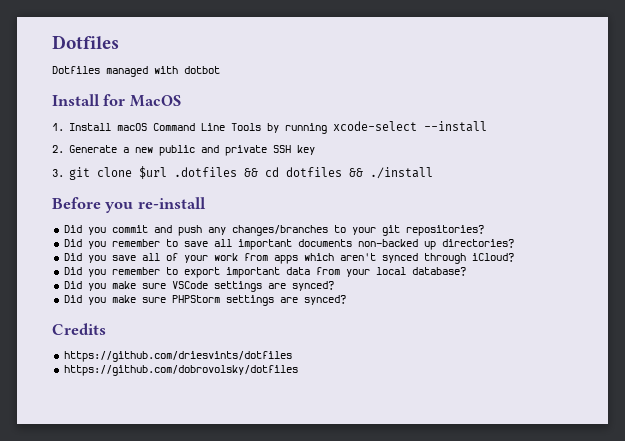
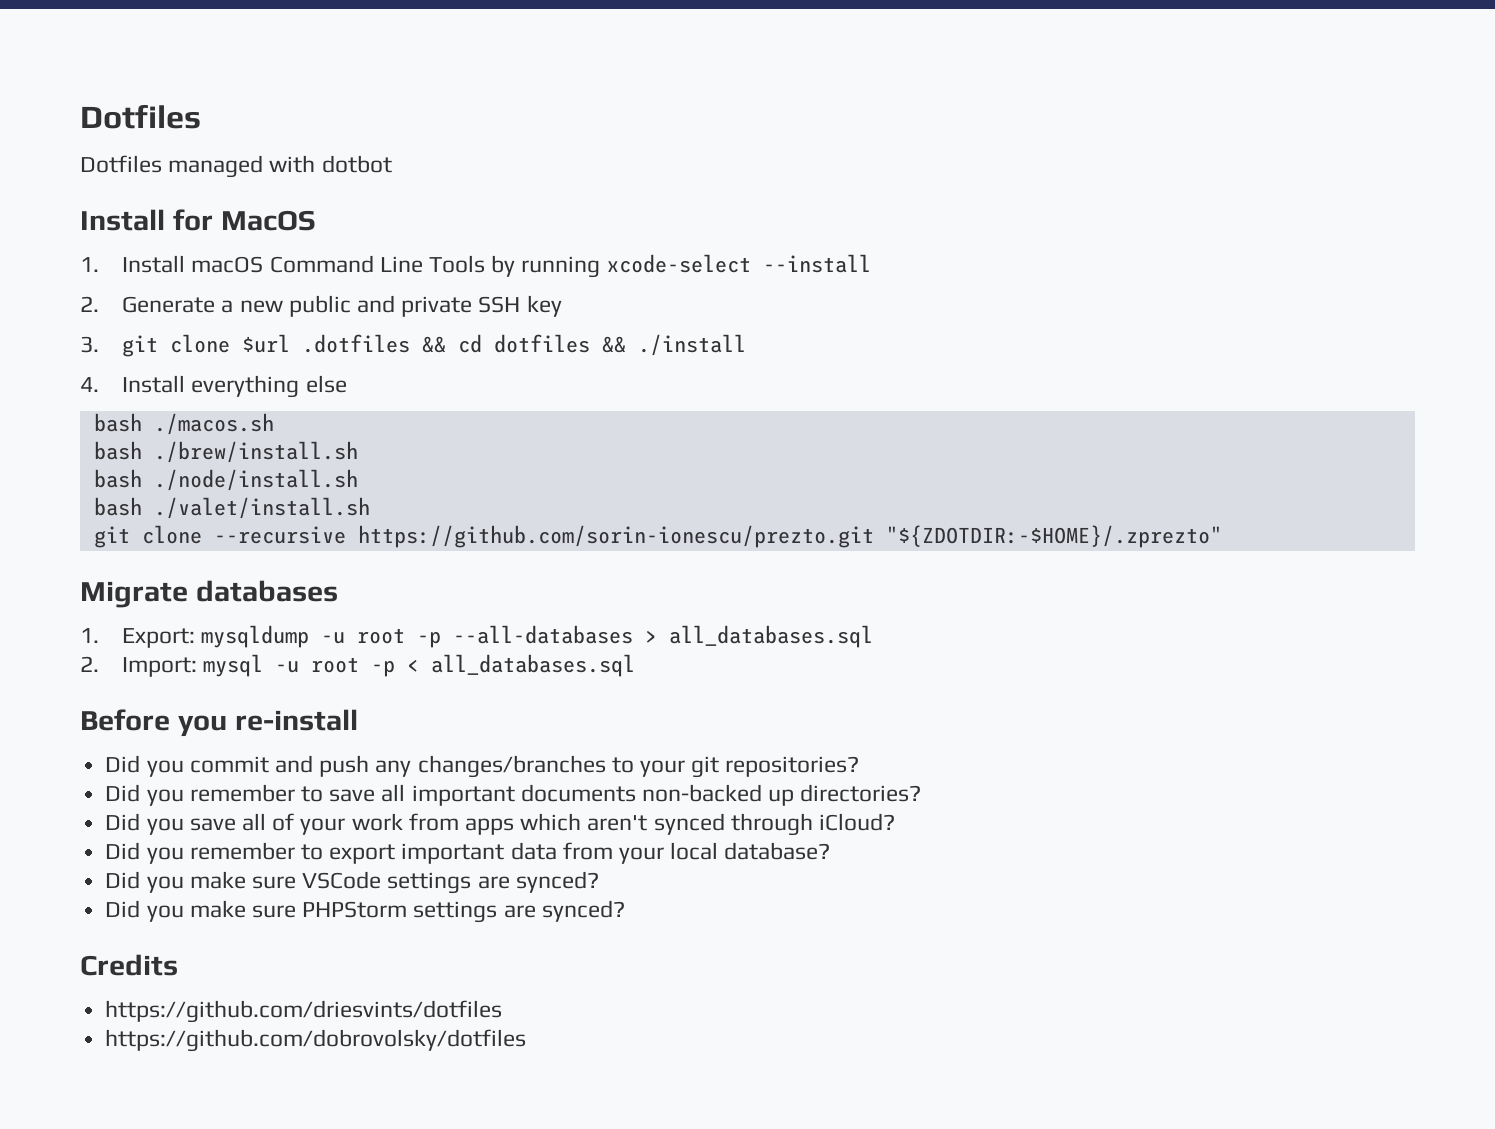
+ 4. Install everything else
+ bash ./macos.sh
+ bash ./brew/install.sh
+ bash ./node/install.sh
+ bash ./valet/install.sh
+ git clone --recursive https://github.com/sorin-ionescu/prezto.git "${ZDOTDIR:-$HOME}/.zprezto"
+ Migrate databases
+ 1. Export: mysqldump -u root -p --all-databases > all_databases.sql
+ 2. Import: mysql -u root -p < all_databases.sql

